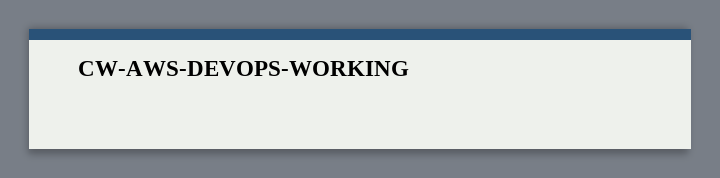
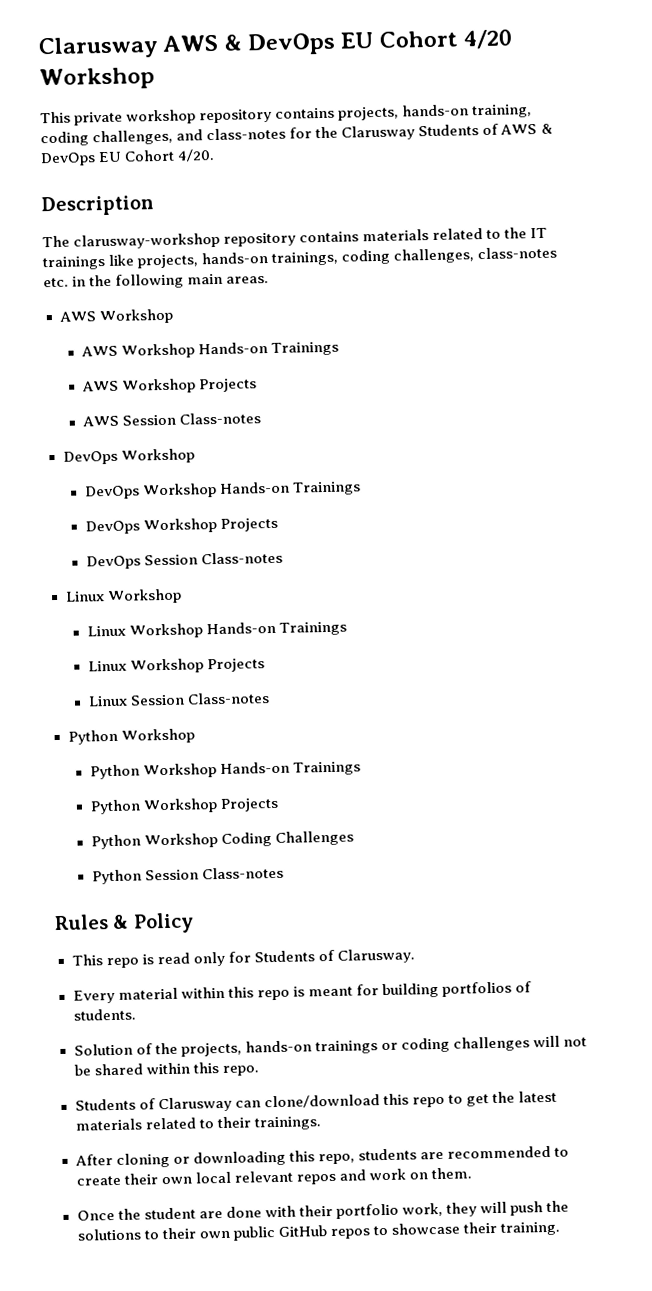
- CW-AWS-DEVOPS-WORKING
+ Clarusway AWS & DevOps EU Cohort 4/20 Workshop
+ This private workshop repository contains projects, hands-on training, coding challenges, and class-notes for the Clarusway Students of AWS & DevOps EU Cohort 4/20.
+ Description
+ The clarusway-workshop repository contains materials related to the IT trainings like projects, hands-on trainings, coding challenges, class-notes etc. in the following main areas.
+ AWS Workshop
+ AWS Workshop Hands-on Trainings
+ AWS Workshop Projects
+ AWS Session Class-notes
+ DevOps Workshop
+ DevOps Workshop Hands-on Trainings
+ DevOps Workshop Projects
+ DevOps Session Class-notes
+ Linux Workshop
+ Linux Workshop Hands-on Trainings
+ Linux Workshop Projects
+ Linux Session Class-notes
+ Python Workshop
+ Python Workshop Hands-on Trainings
+ Python Workshop Projects
+ Python Workshop Coding Challenges
+ Python Session Class-notes
+ Rules & Policy
+ This repo is read only for Students of Clarusway.
+ Every material within this repo is meant for building portfolios of students.
+ Solution of the projects, hands-on trainings or coding challenges will not be shared within this repo.
+ Students of Clarusway can clone/download this repo to get the latest materials related to their trainings.
+ After cloning or downloading this repo, students are recommended to create their own local relevant repos and work on them.
+ Once the student are done with their portfolio work, they will push the solutions to their own public GitHub repos to showcase their training.

